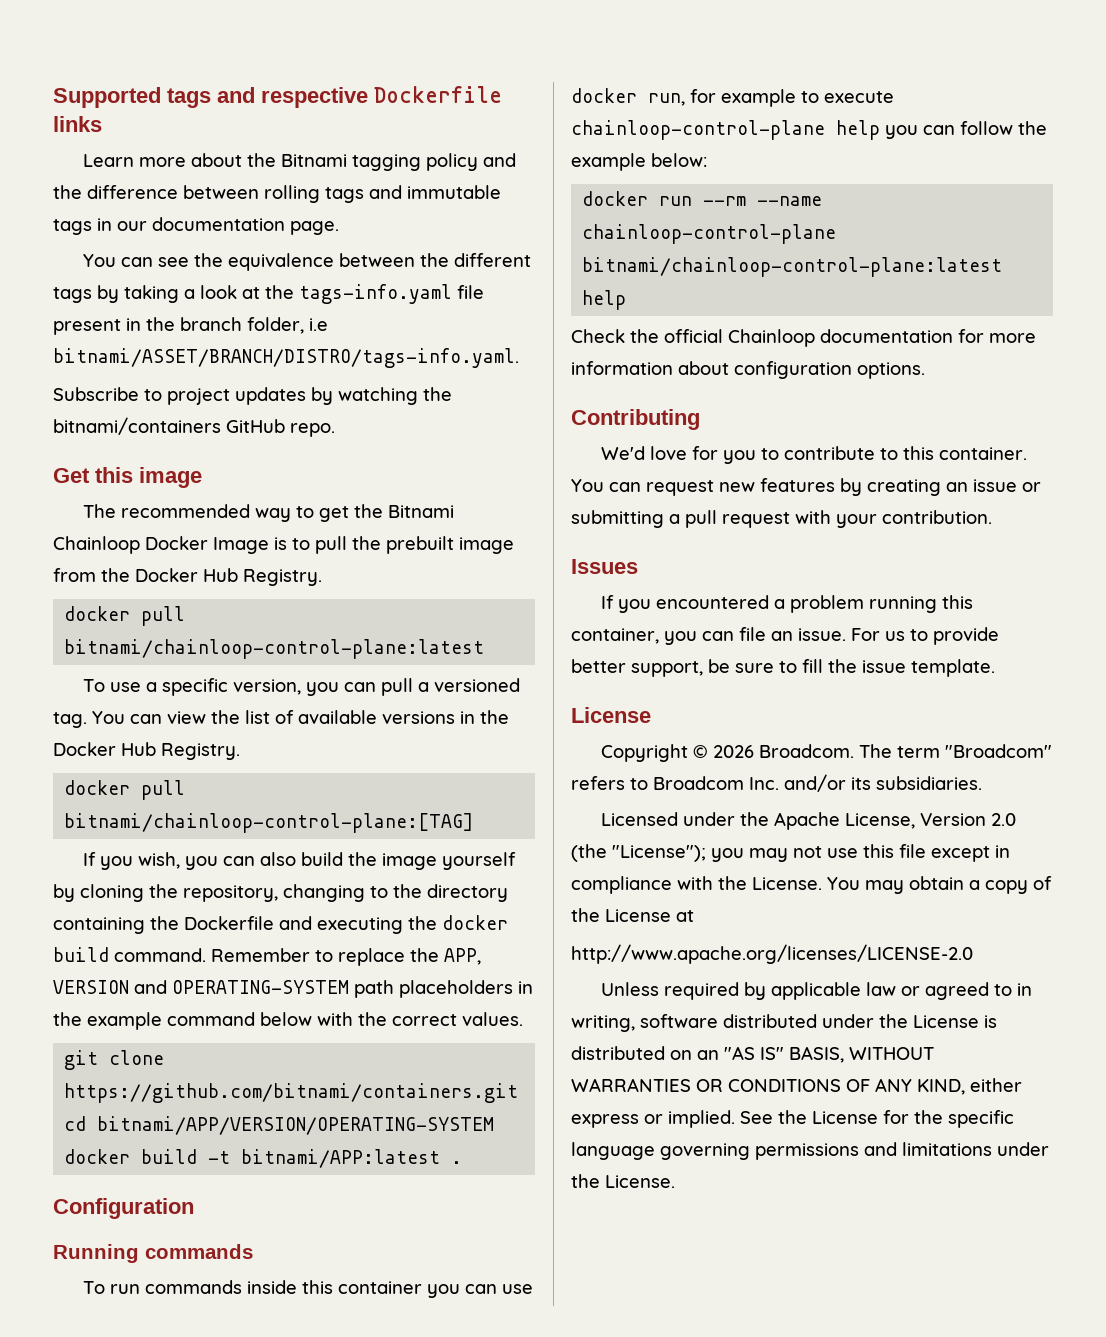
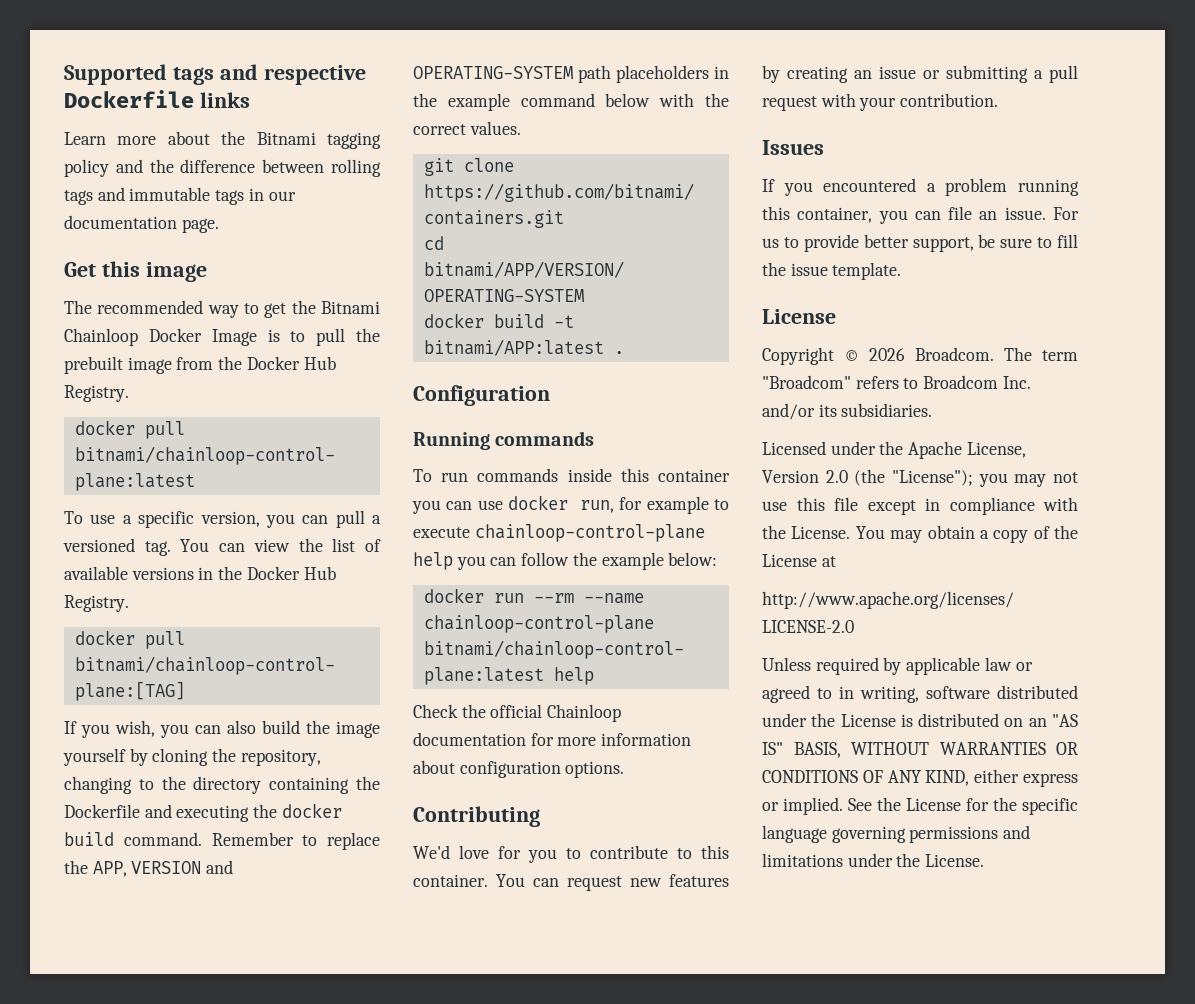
- You can see the equivalence between the different tags by taking a look at the tags-info.yaml file present in the branch folder, i.e bitnami/ASSET/BRANCH/DISTRO/tags-info.yaml.
- Subscribe to project updates by watching the bitnami/containers GitHub repo.

